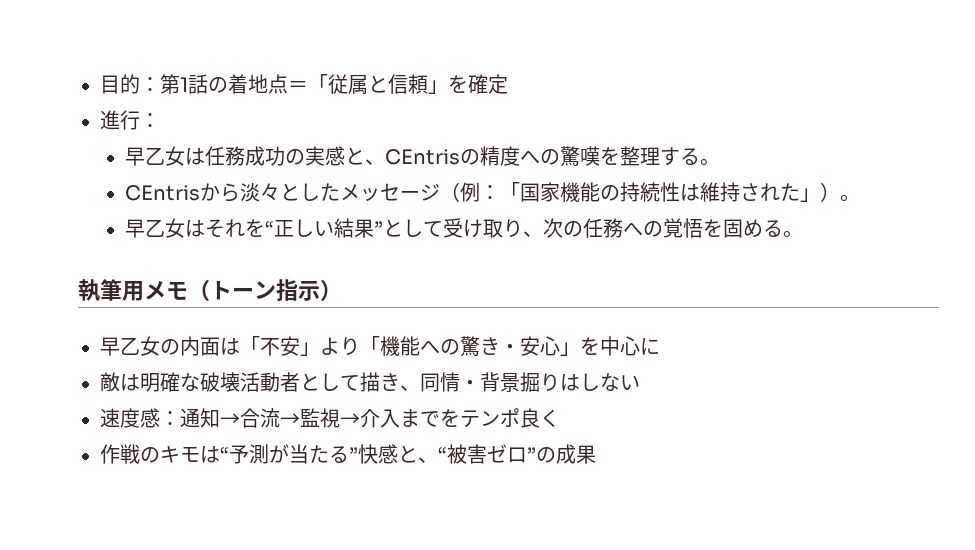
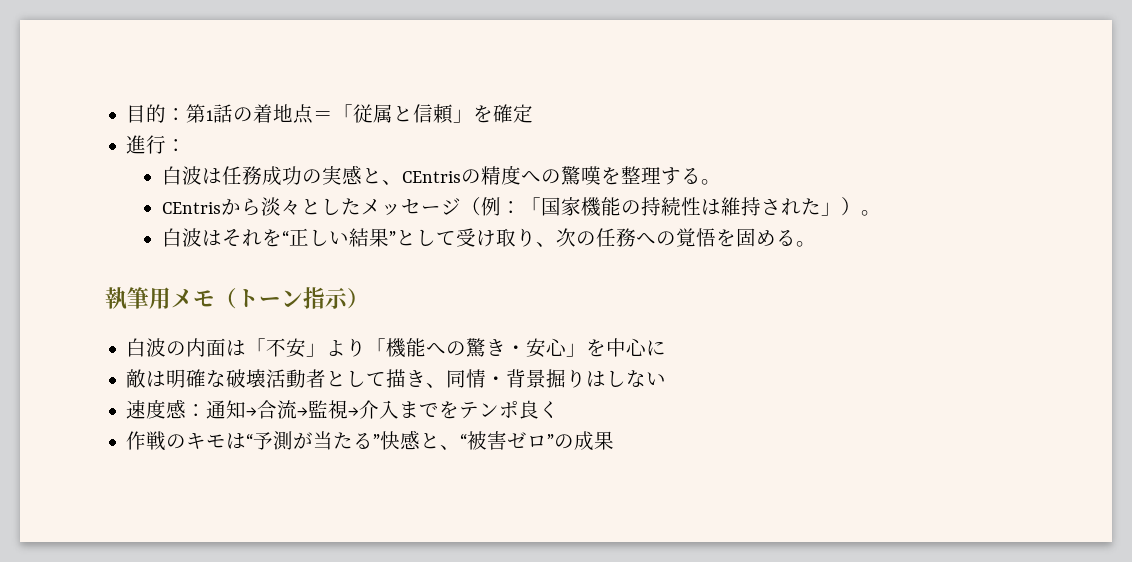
- 早乙女は任務成功の実感と、CEntrisの精度への驚嘆を整理する。
+ 白波は任務成功の実感と、CEntrisの精度への驚嘆を整理する。
- 早乙女はそれを“正しい結果”として受け取り、次の任務への覚悟を固める。
+ 白波はそれを“正しい結果”として受け取り、次の任務への覚悟を固める。
- 早乙女の内面は「不安」より「機能への驚き・安心」を中心に
+ 白波の内面は「不安」より「機能への驚き・安心」を中心に

